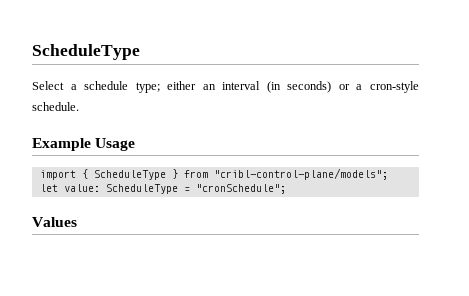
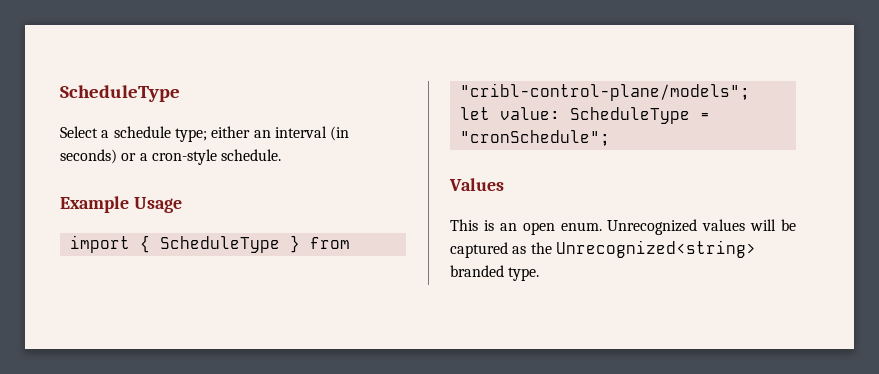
+ This is an open enum. Unrecognized values will be captured as the Unrecognized<string> branded type.

